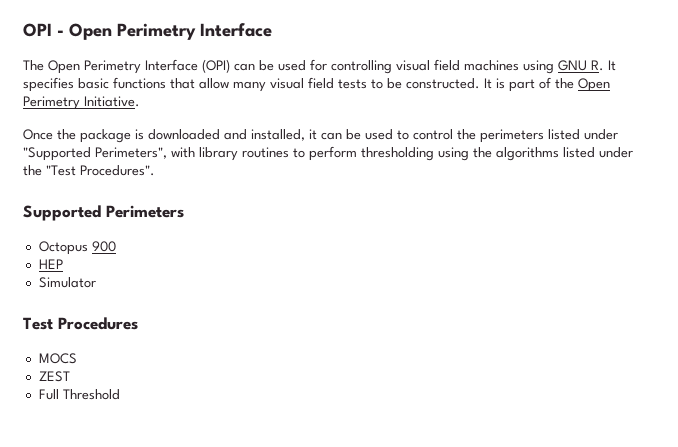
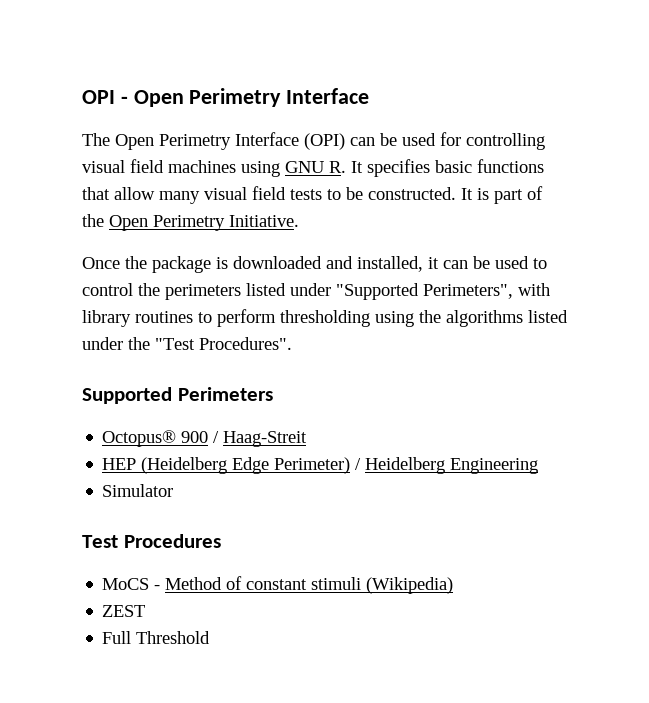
- Octopus 900
+ Octopus® 900 / Haag-Streit
- HEP
+ HEP (Heidelberg Edge Perimeter) / Heidelberg Engineering
  Simulator
  Test Procedures
- MOCS
+ MoCS - Method of constant stimuli (Wikipedia)

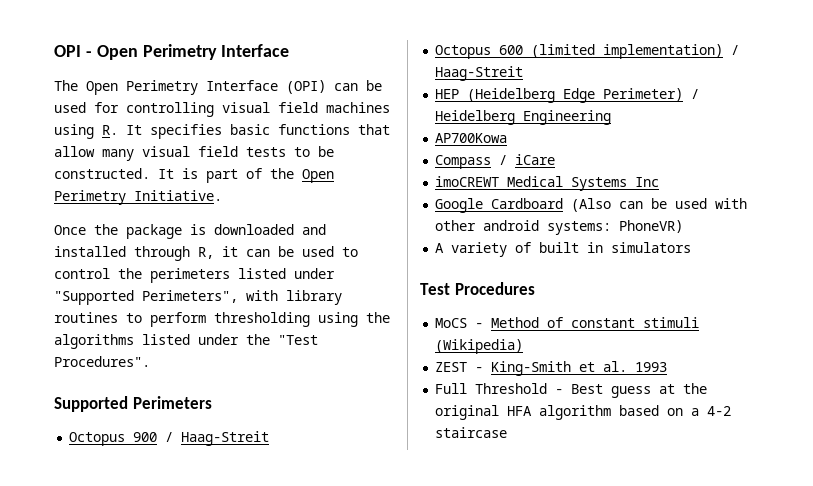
- The Open Perimetry Interface (OPI) can be used for controlling visual field machines using GNU R. It specifies basic functions that allow many visual field tests to be constructed.
+ The Open Perimetry Interface (OPI) can be used for controlling visual field machines using R. It specifies basic functions that allow many visual field tests to be constructed.
- Once the package is downloaded and installed, it can be used to control the perimeters listed under "Supported Perimeters", with library routines to perform thresholding using the algorithms listed under the "Test Procedures".
+ Once the package is downloaded and installed through R, it can be used to control the perimeters listed under "Supported Perimeters", with library routines to perform thresholding using the algorithms listed under the "Test Procedures".
- Octopus® 900 / Haag-Streit
+ Octopus 900 / Haag-Streit
+ Octopus 600 (limited implementation) / Haag-Streit
- Simulator
+ AP700Kowa
+ Compass / iCare
+ imoCREWT Medical Systems Inc
+ Google Cardboard (Also can be used with other android systems: PhoneVR)
+ A variety of built in simulators
- ZEST
- Full Threshold
+ ZEST - King-Smith et al. 1993
+ Full Threshold - Best guess at the original HFA algorithm based on a 4-2 staircase

